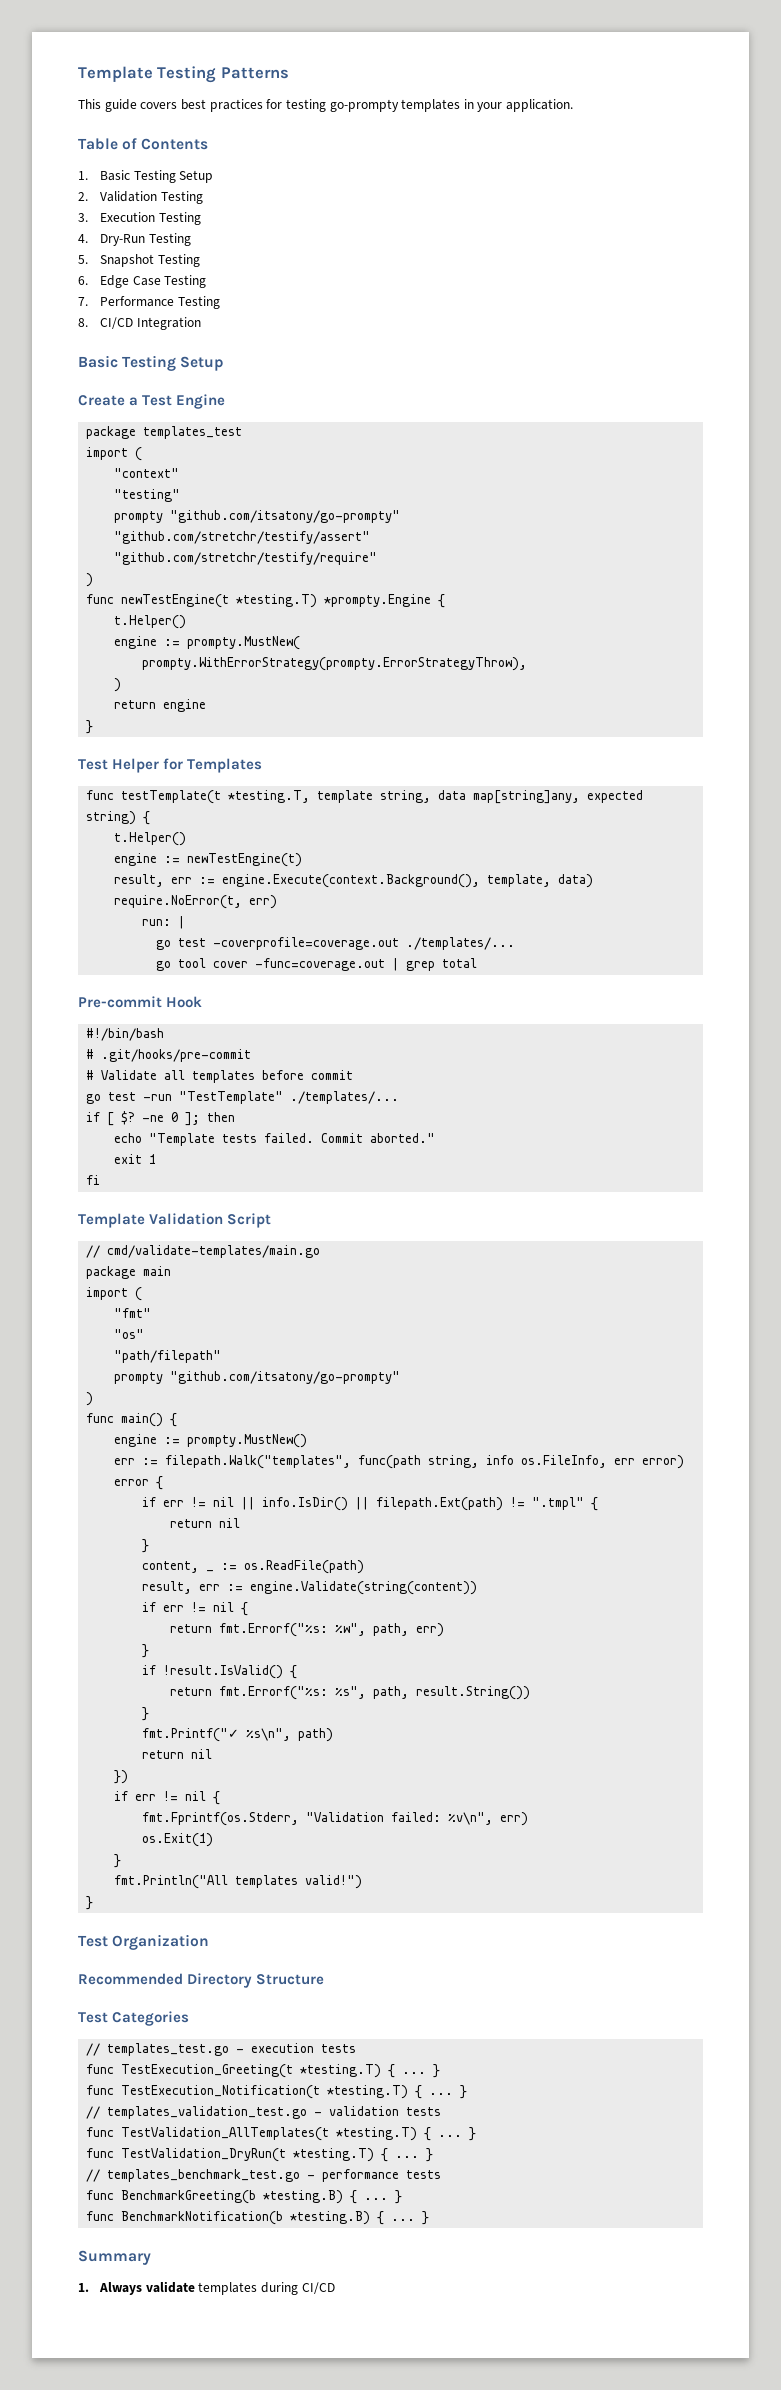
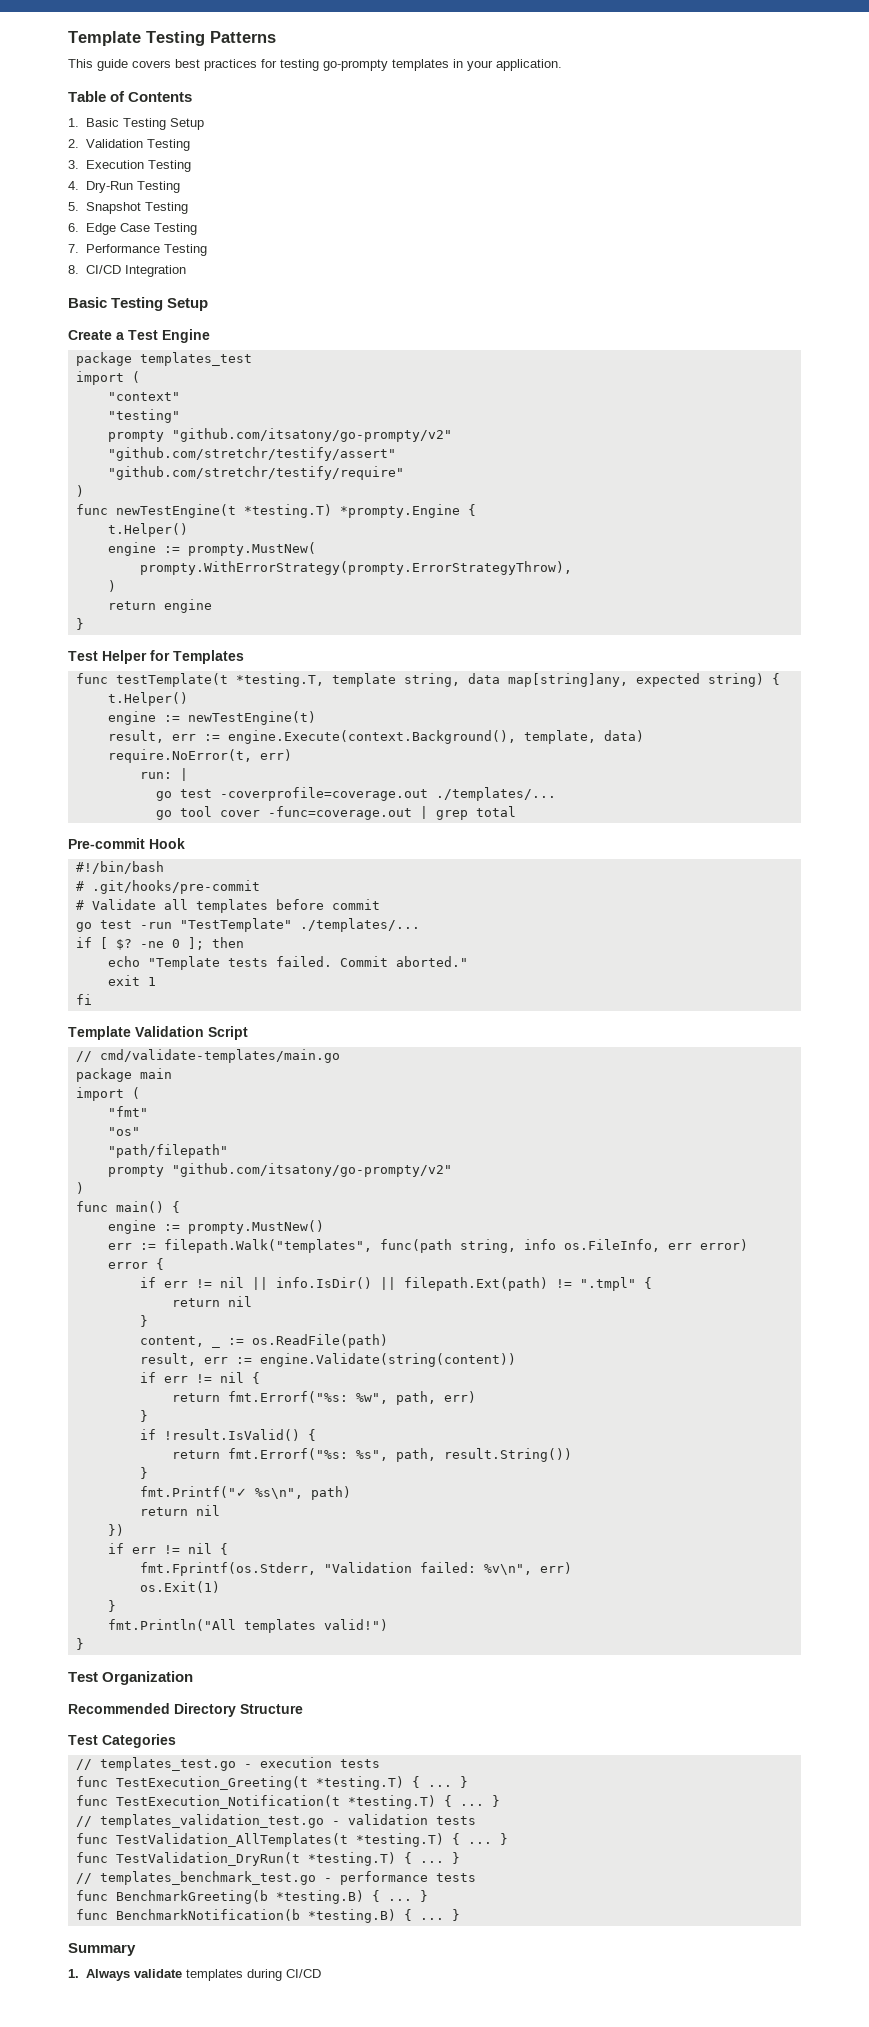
  "testing"
- prompty "github.com/itsatony/go-prompty"
+ prompty "github.com/itsatony/go-prompty/v2"
  "path/filepath"
- prompty "github.com/itsatony/go-prompty"
+ prompty "github.com/itsatony/go-prompty/v2"

